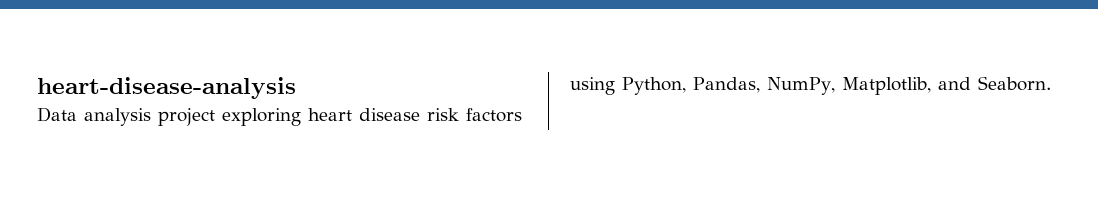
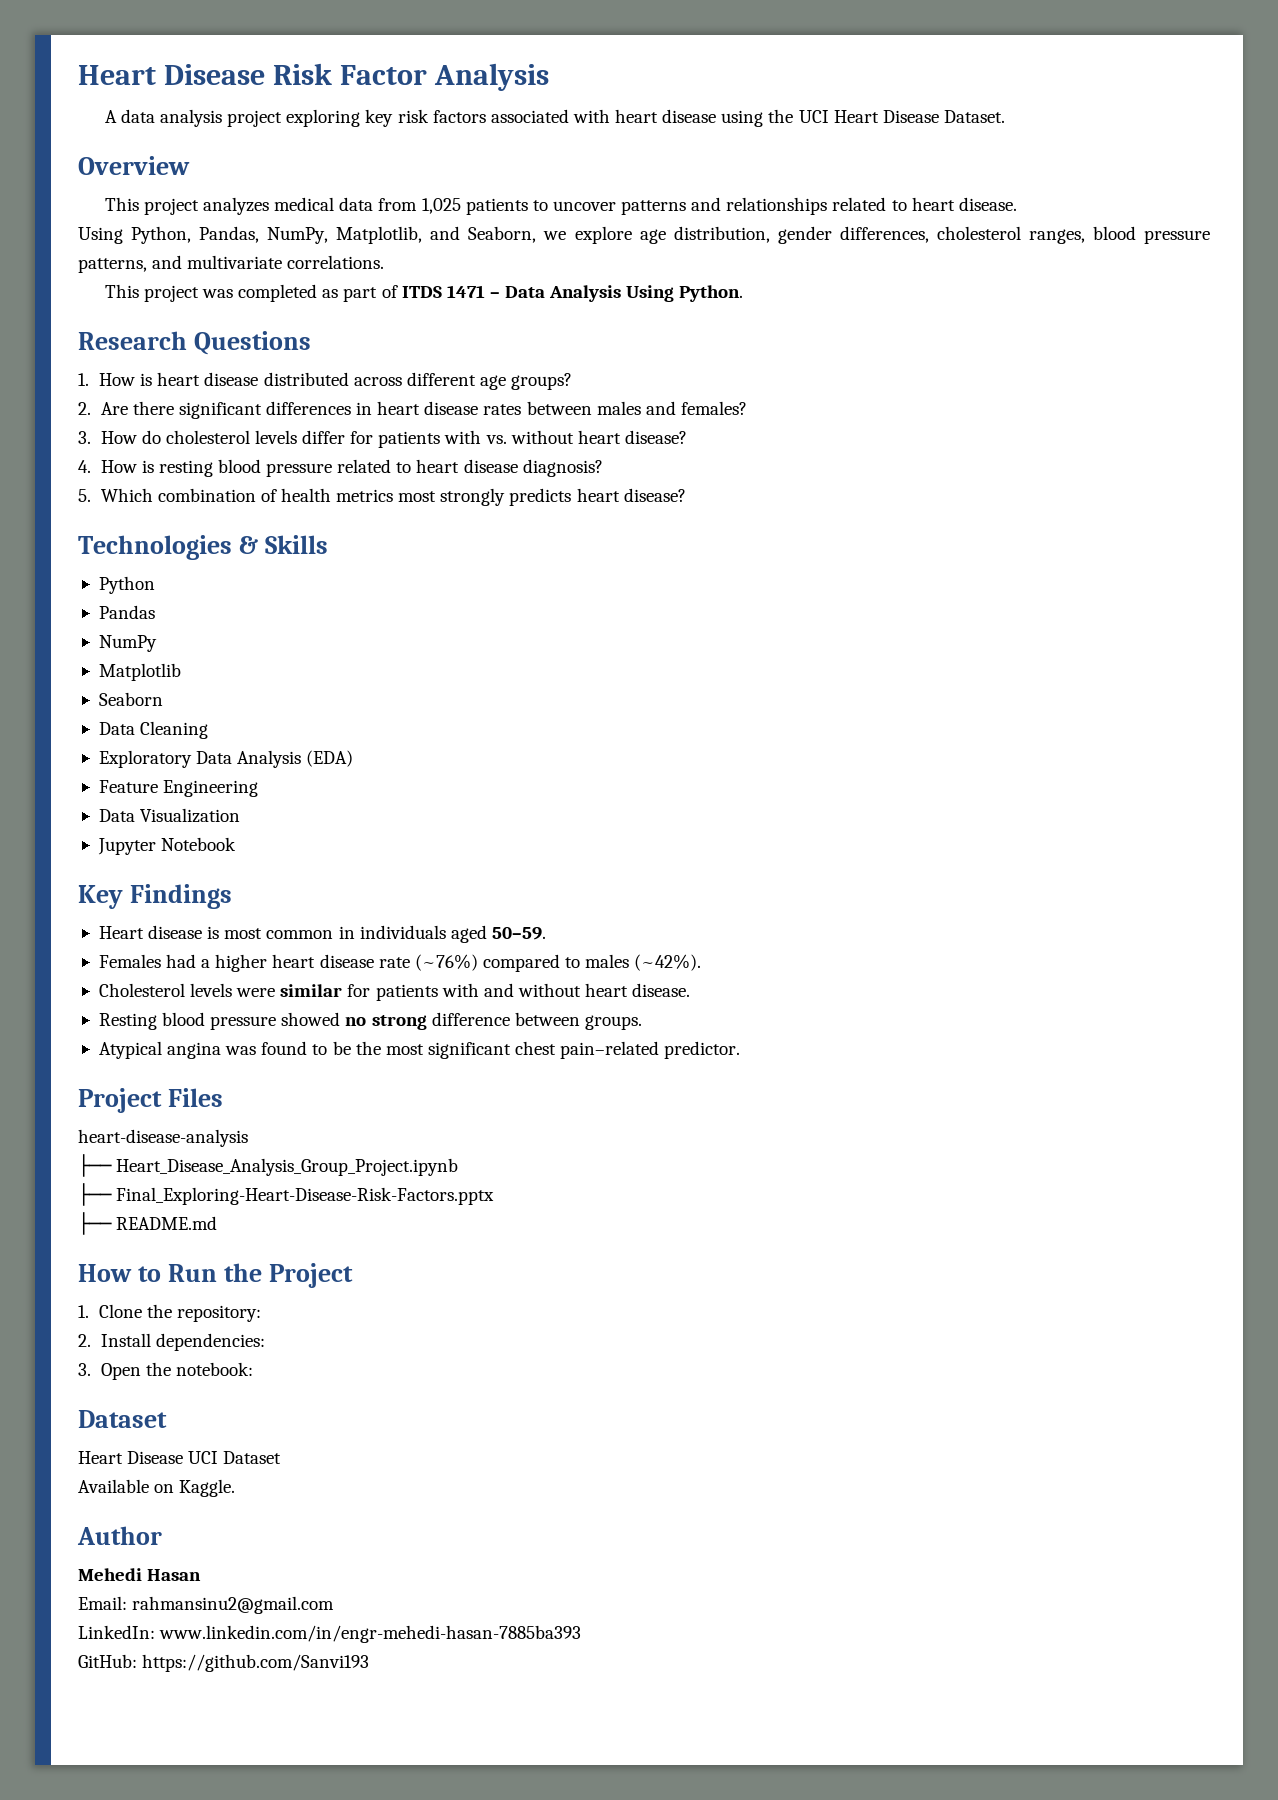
+ Heart Disease Risk Factor Analysis
+ A data analysis project exploring key risk factors associated with heart disease using the UCI Heart Disease Dataset.
+ Overview
+ This project analyzes medical data from 1,025 patients to uncover patterns and relationships related to heart disease.
+ Using Python, Pandas, NumPy, Matplotlib, and Seaborn, we explore age distribution, gender differences, cholesterol ranges, blood pressure patterns, and multivariate correlations.
+ This project was completed as part of ITDS 1471 – Data Analysis Using Python.
+ Research Questions
+ 1. How is heart disease distributed across different age groups?
+ 2. Are there significant differences in heart disease rates between males and females?
+ 3. How do cholesterol levels differ for patients with vs. without heart disease?
+ 4. How is resting blood pressure related to heart disease diagnosis?
+ 5. Which combination of health metrics most strongly predicts heart disease?
+ Technologies & Skills
+ Python
+ Pandas
+ NumPy
+ Matplotlib
+ Seaborn
+ Data Cleaning
+ Exploratory Data Analysis (EDA)
+ Feature Engineering
+ Data Visualization
+ Jupyter Notebook
+ Key Findings
+ Heart disease is most common in individuals aged 50–59.
+ Females had a higher heart disease rate (~76%) compared to males (~42%).
+ Cholesterol levels were similar for patients with and without heart disease.
+ Resting blood pressure showed no strong difference between groups.
+ Atypical angina was found to be the most significant chest pain–related predictor.
+ Project Files
  heart-disease-analysis
- Data analysis project exploring heart disease risk factors using Python, Pandas, NumPy, Matplotlib, and Seaborn.
+ ├── Heart_Disease_Analysis_Group_Project.ipynb
+ ├── Final_Exploring-Heart-Disease-Risk-Factors.pptx
+ ├── README.md
+ How to Run the Project
+ 1. Clone the repository:
+ 2. Install dependencies:
+ 3. Open the notebook:
+ Dataset
+ Heart Disease UCI Dataset
+ Available on Kaggle.
+ Author
+ Mehedi Hasan
+ Email: rahmansinu2@gmail.com
+ LinkedIn: www.linkedin.com/in/engr-mehedi-hasan-7885ba393
+ GitHub: https://github.com/Sanvi193

